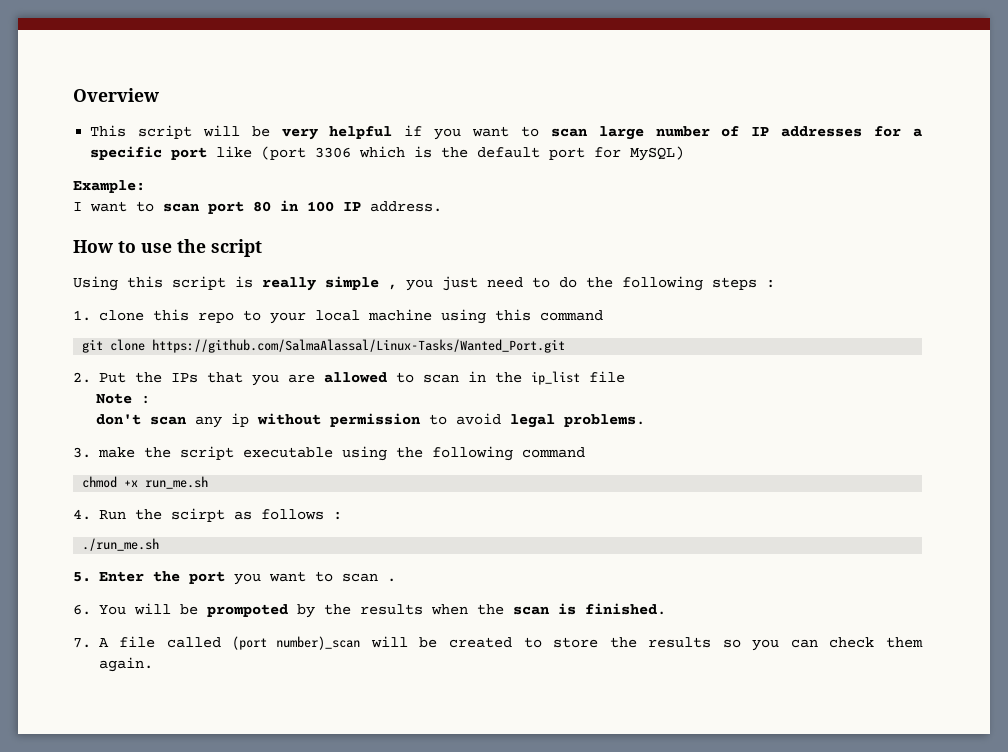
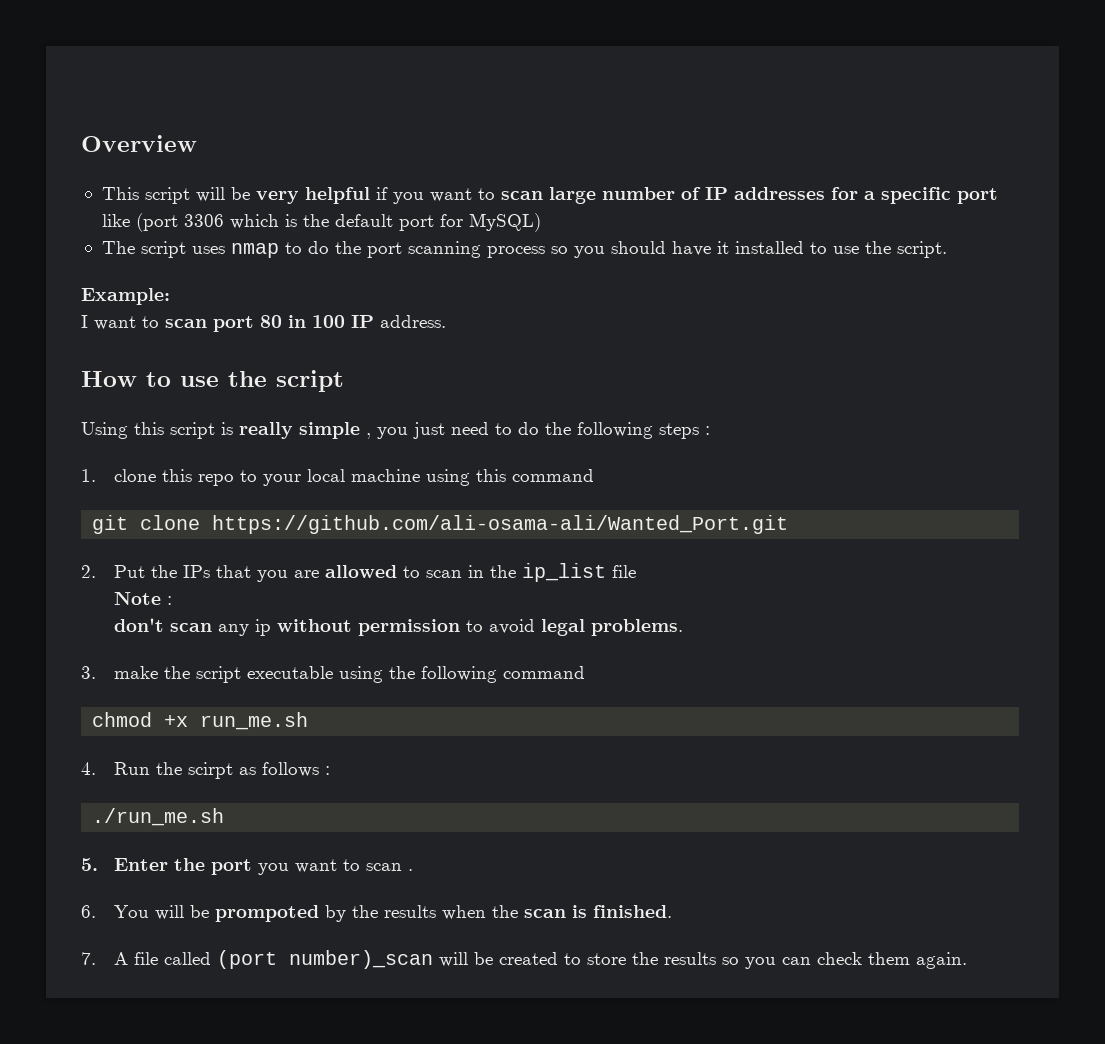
+ The script uses nmap to do the port scanning process so you should have it installed to use the script.
- git clone https://github.com/SalmaAlassal/Linux-Tasks/Wanted_Port.git
+ git clone https://github.com/ali-osama-ali/Wanted_Port.git

